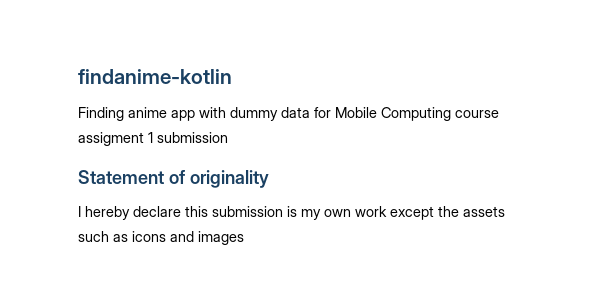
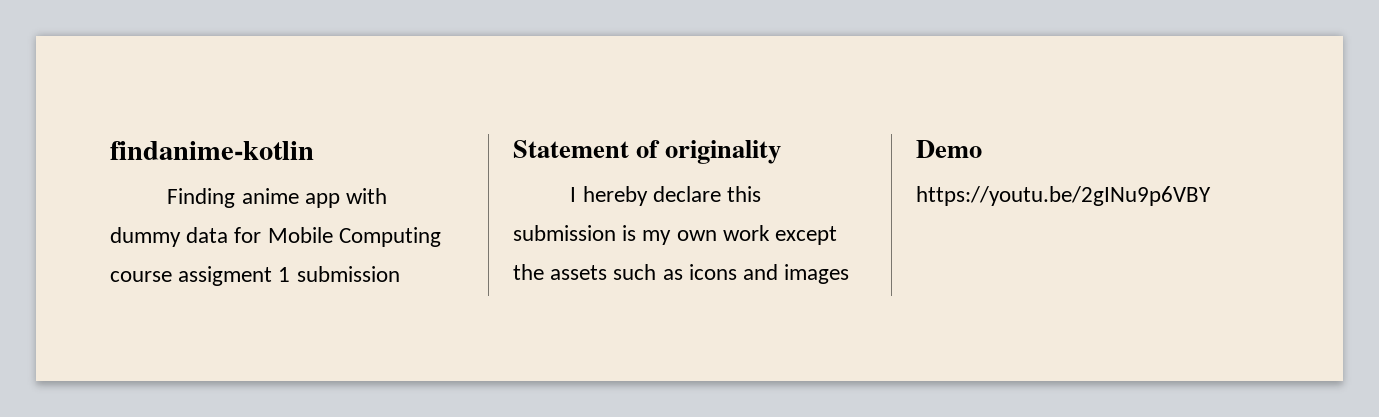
+ Demo
+ https://youtu.be/2gINu9p6VBY

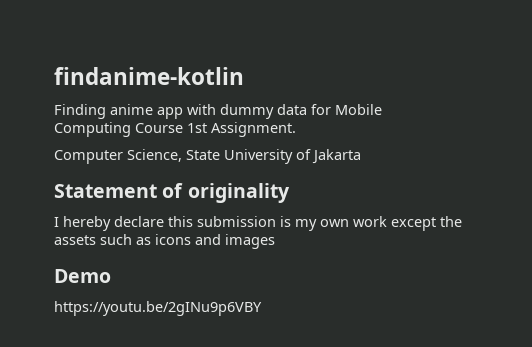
- Finding anime app with dummy data for Mobile Computing course assigment 1 submission
+ Finding anime app with dummy data for Mobile Computing Course 1st Assignment.
+ Computer Science, State University of Jakarta

